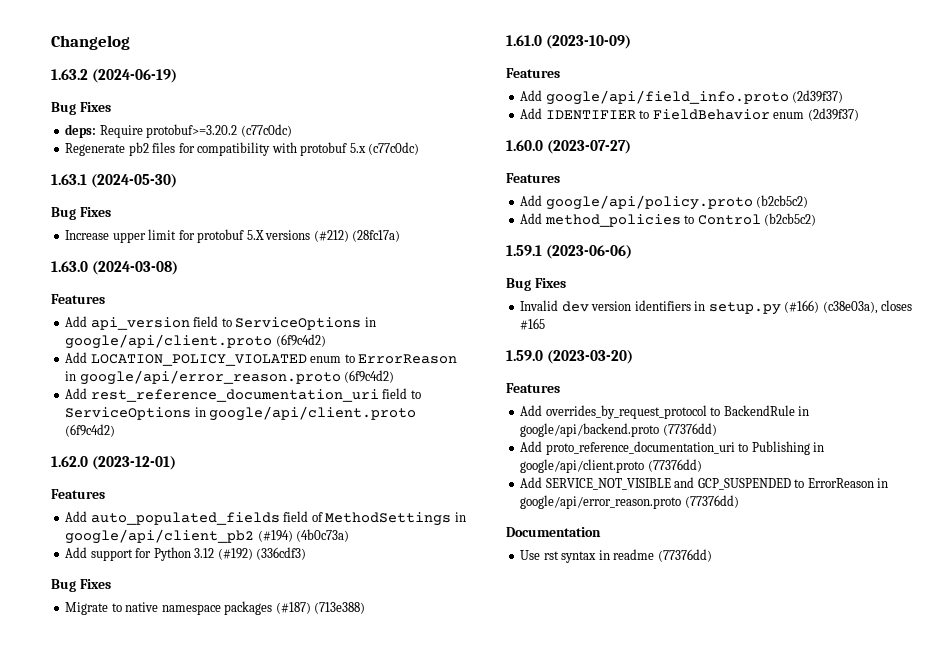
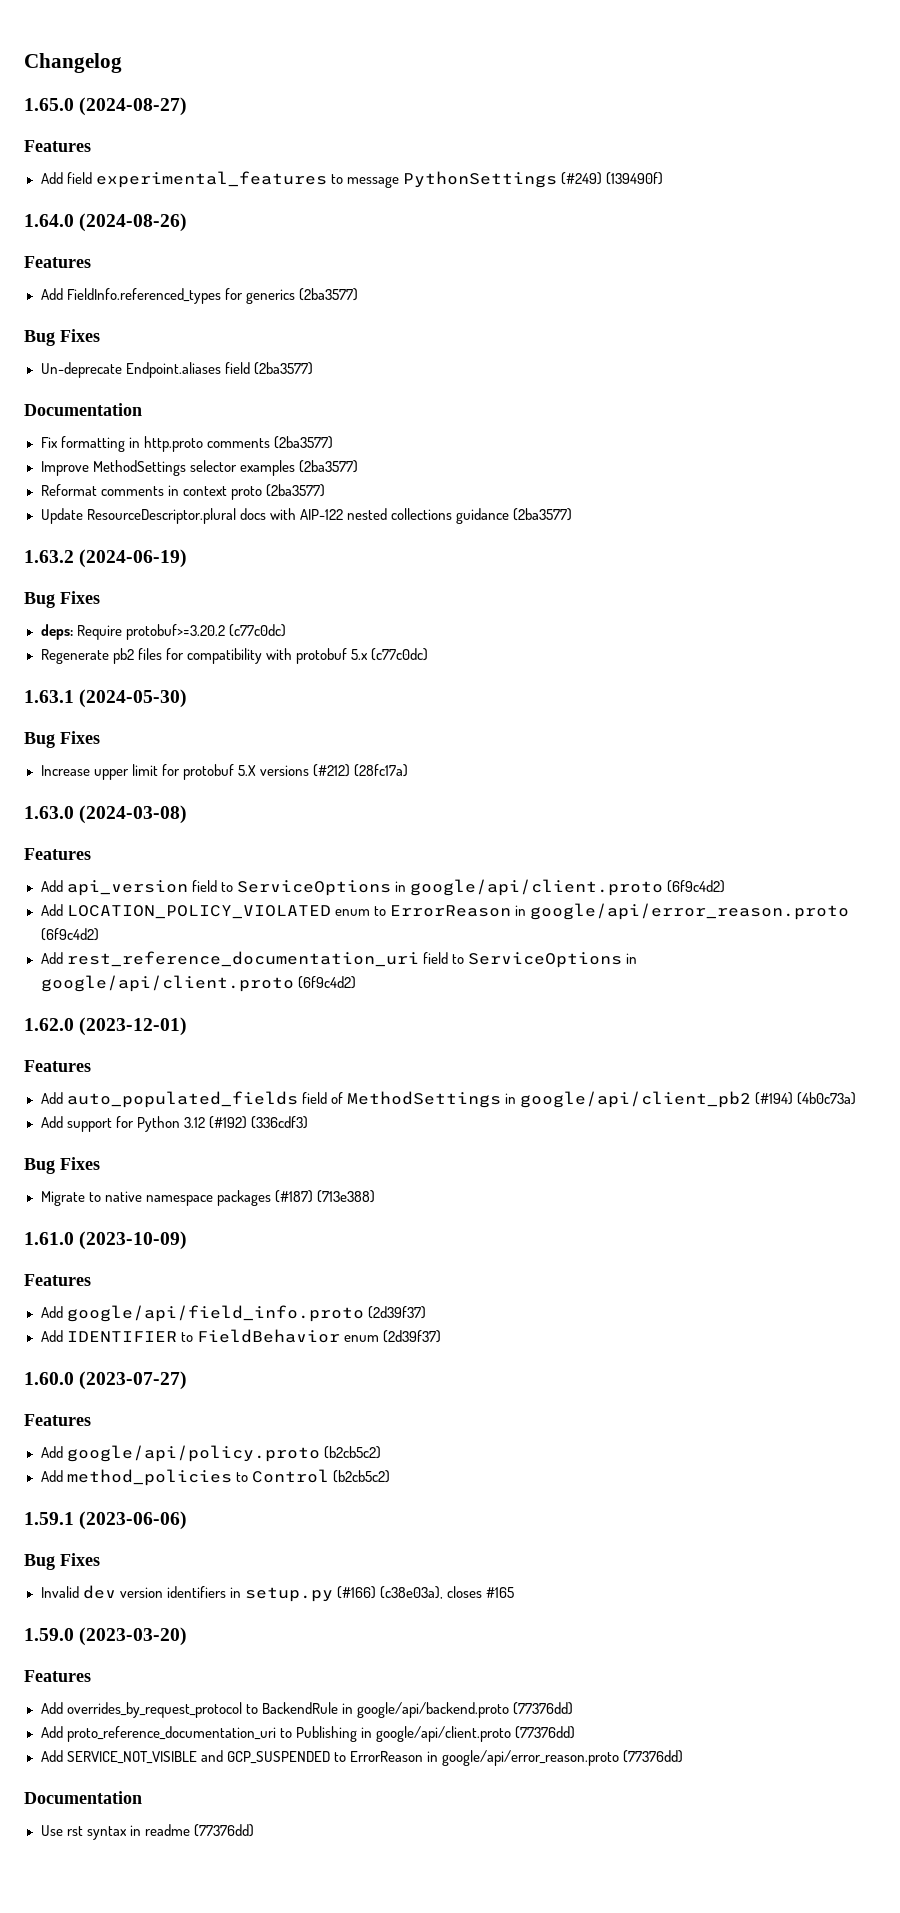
+ 1.65.0 (2024-08-27)
+ Features
+ Add field experimental_features to message PythonSettings (#249) (139490f)
+ 1.64.0 (2024-08-26)
+ Features
+ Add FieldInfo.referenced_types for generics (2ba3577)
+ Bug Fixes
+ Un-deprecate Endpoint.aliases field (2ba3577)
+ Documentation
+ Fix formatting in http.proto comments (2ba3577)
+ Improve MethodSettings selector examples (2ba3577)
+ Reformat comments in context proto (2ba3577)
+ Update ResourceDescriptor.plural docs with AIP-122 nested collections guidance (2ba3577)

